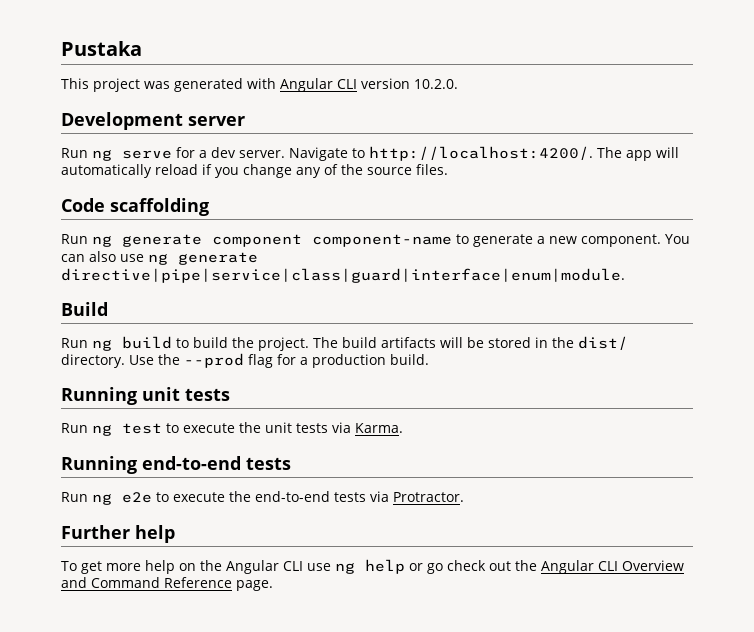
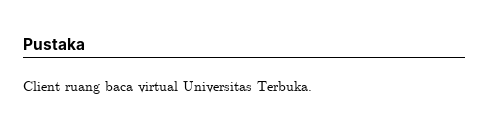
- This project was generated with Angular CLI version 10.2.0.
- Development server
- Run ng serve for a dev server. Navigate to http://localhost:4200/. The app will automatically reload if you change any of the source files.
- Code scaffolding
- Run ng generate component component-name to generate a new component. You can also use ng generate directive|pipe|service|class|guard|interface|enum|module.
- Build
- Run ng build to build the project. The build artifacts will be stored in the dist/ directory. Use the --prod flag for a production build.
- Running unit tests
- Run ng test to execute the unit tests via Karma.
- Running end-to-end tests
- Run ng e2e to execute the end-to-end tests via Protractor.
- Further help
- To get more help on the Angular CLI use ng help or go check out the Angular CLI Overview and Command Reference page.
+ Client ruang baca virtual Universitas Terbuka.

